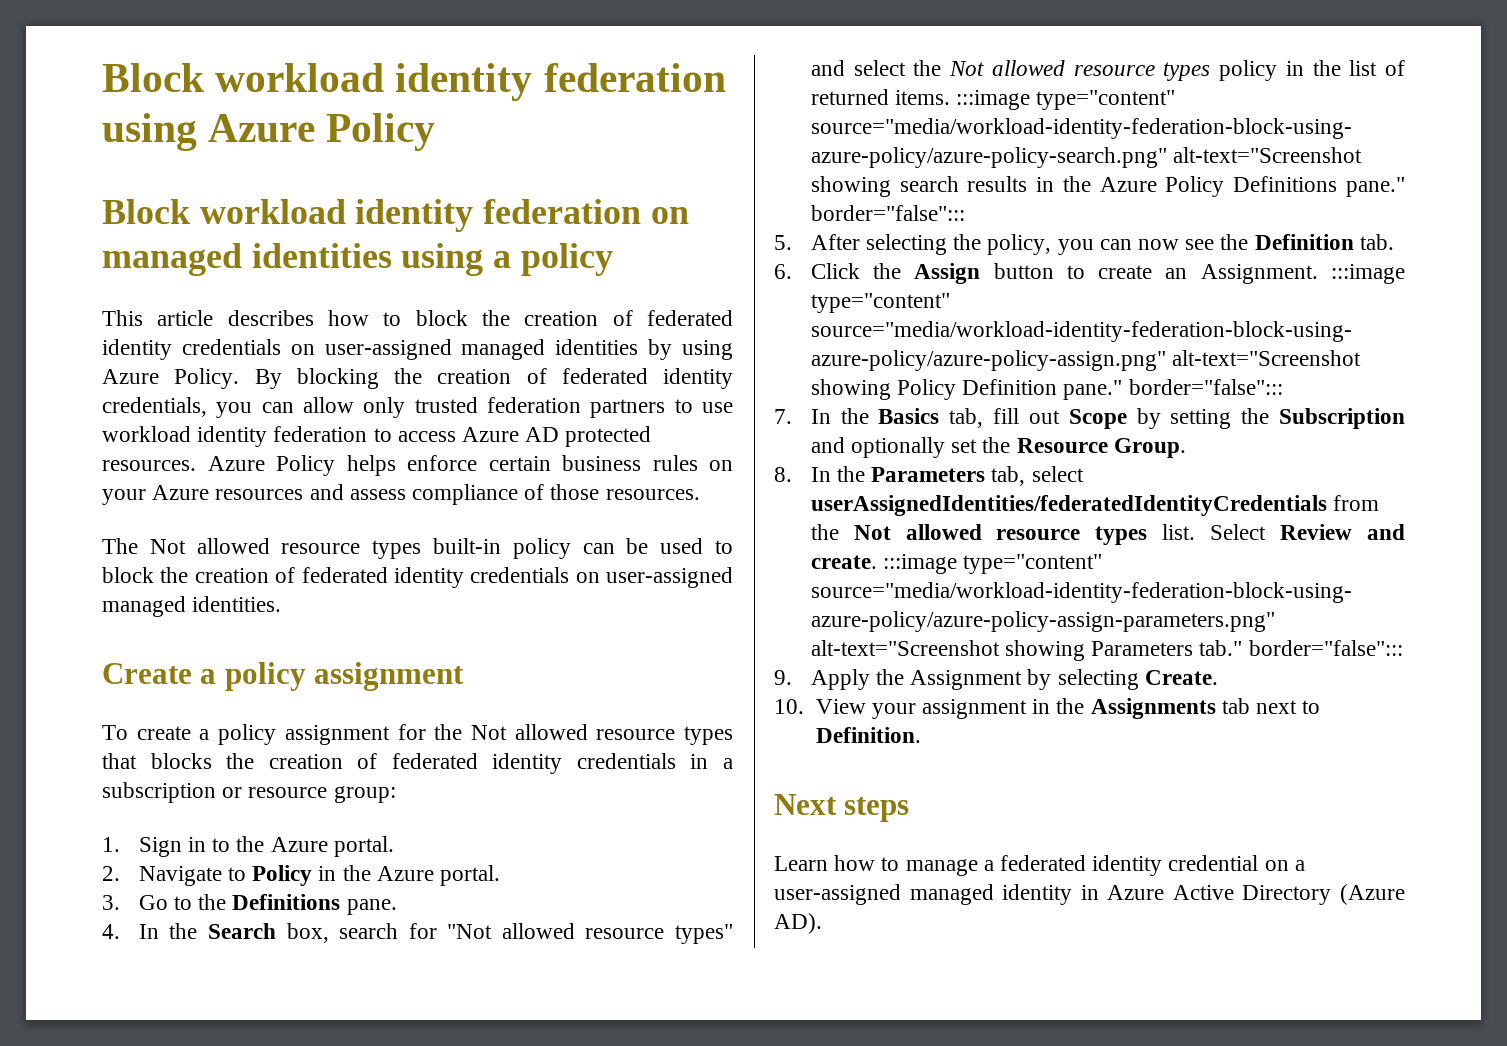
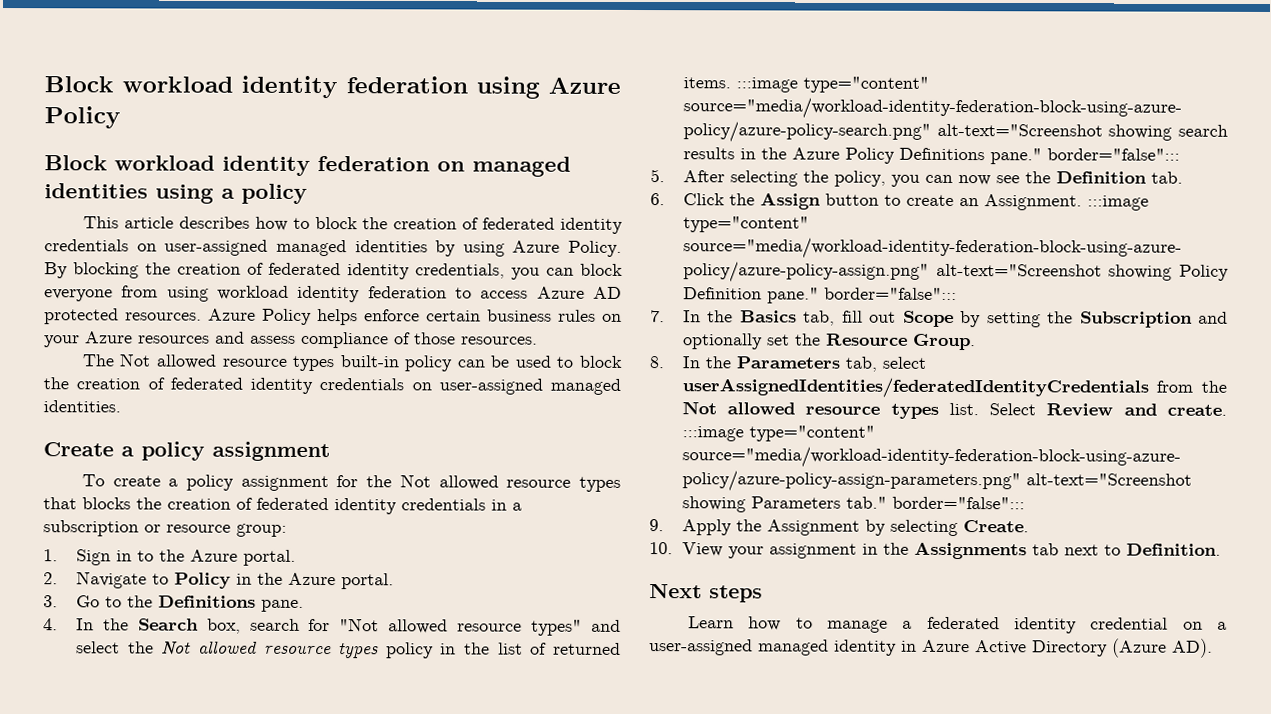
- By blocking the creation of federated identity credentials, you can allow only trusted federation partners to use workload identity federation to access Azure AD protected resources.
+ By blocking the creation of federated identity credentials, you can block everyone from using workload identity federation to access Azure AD protected resources.

